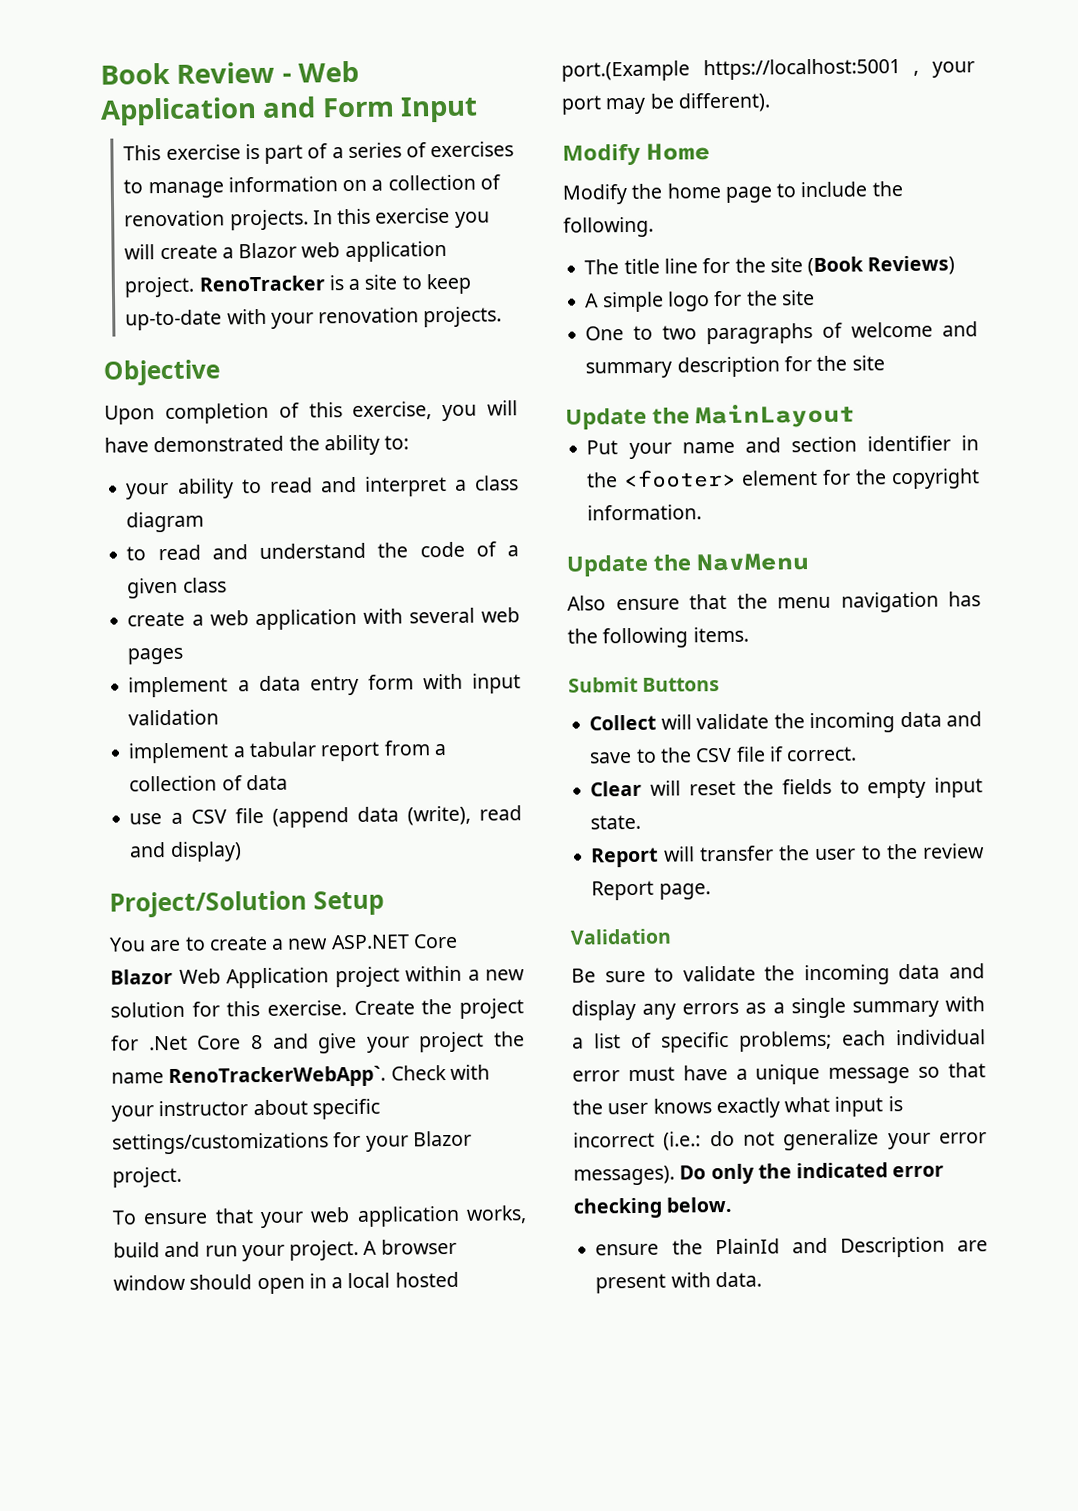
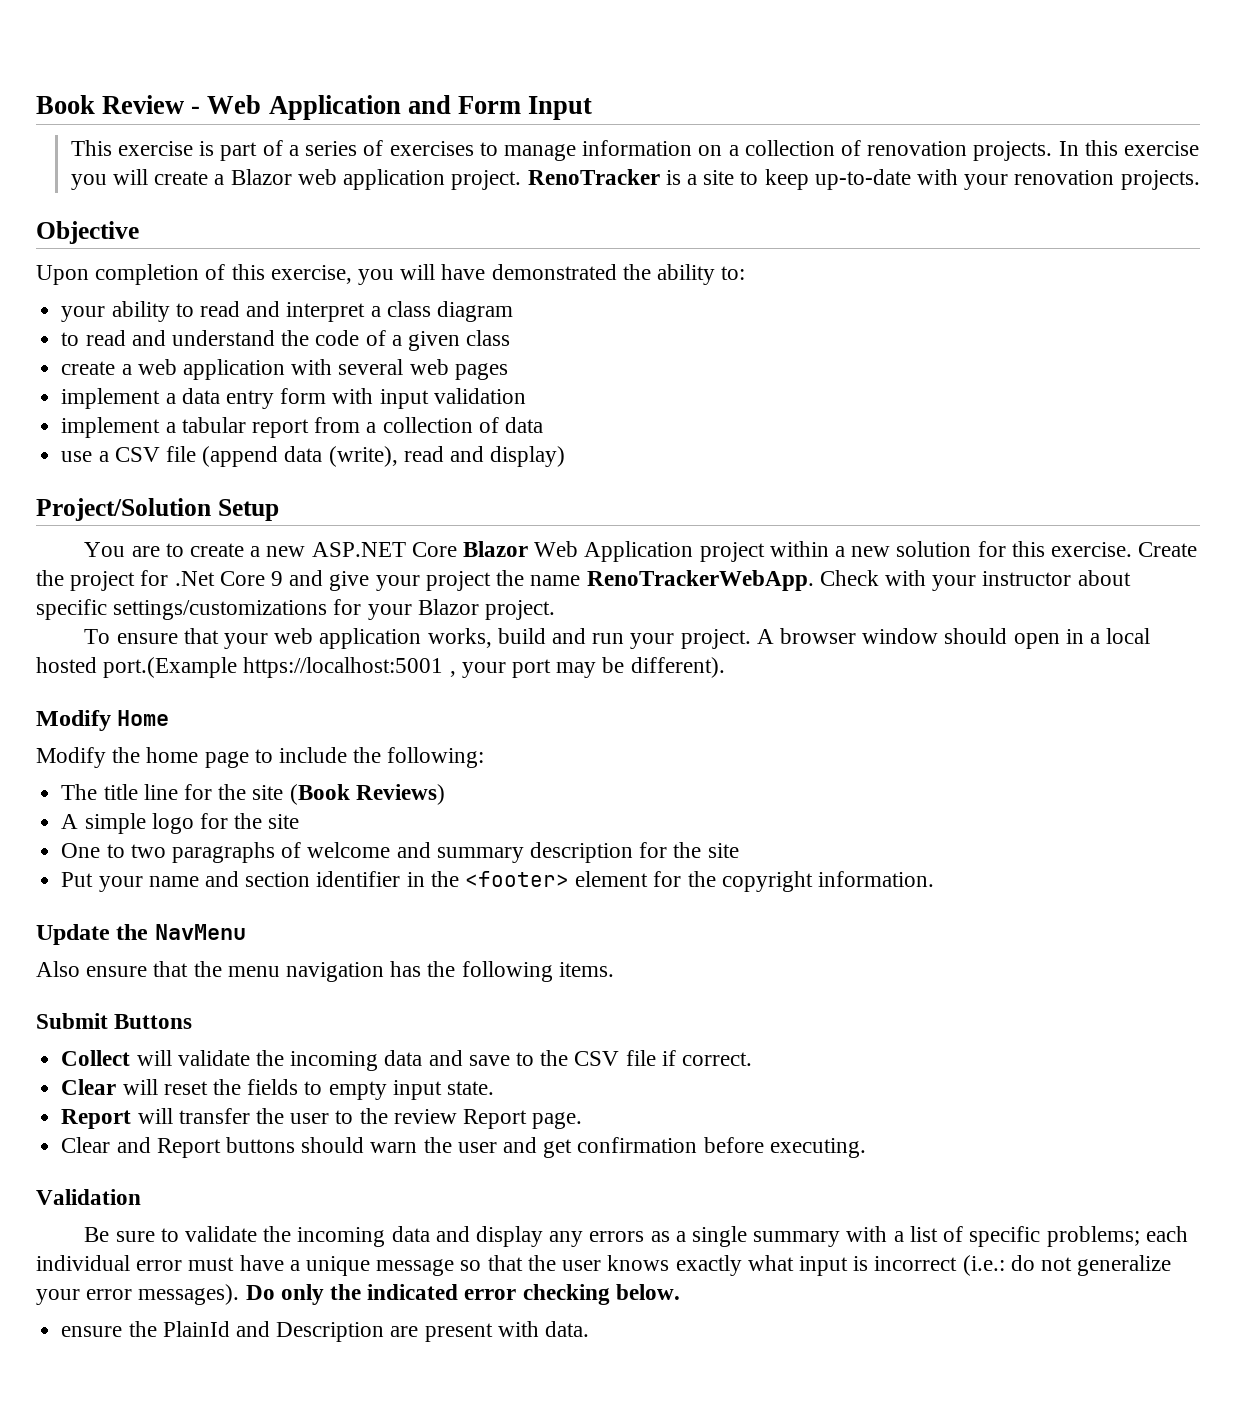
- Create the project for .Net Core 8 and give your project the name RenoTrackerWebApp`.
+ Create the project for .Net Core 9 and give your project the name RenoTrackerWebApp.
- Modify the home page to include the following.
+ Modify the home page to include the following:
- Update the MainLayout
+ Clear and Report buttons should warn the user and get confirmation before executing.

